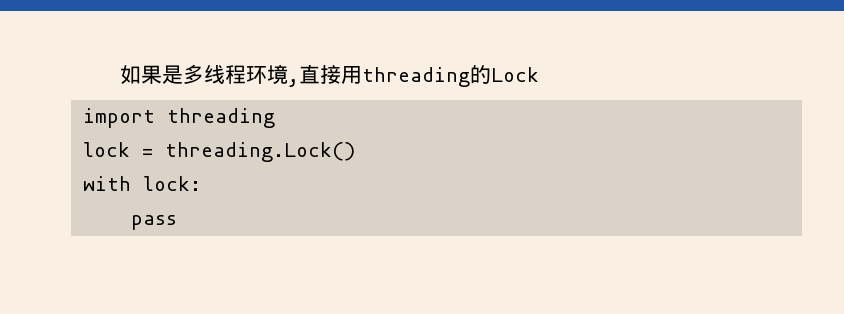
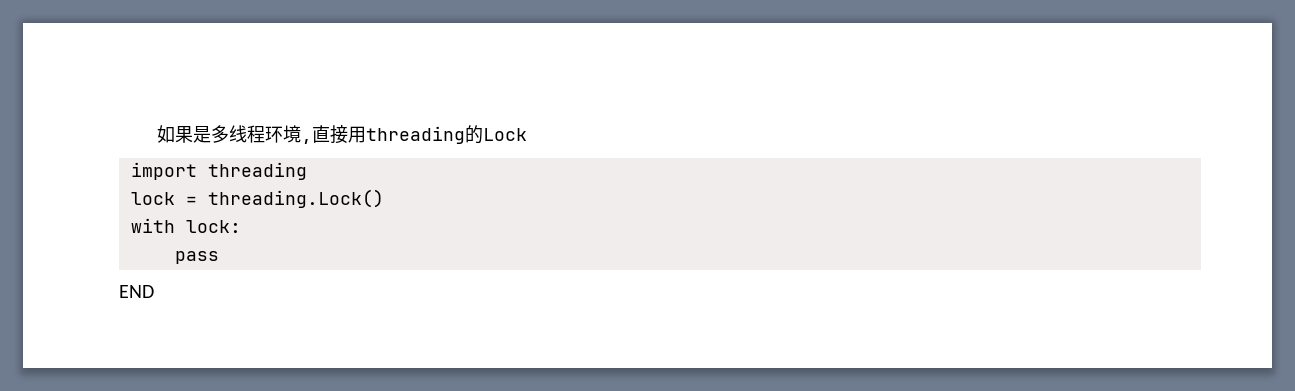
+ END

